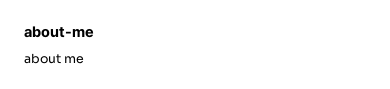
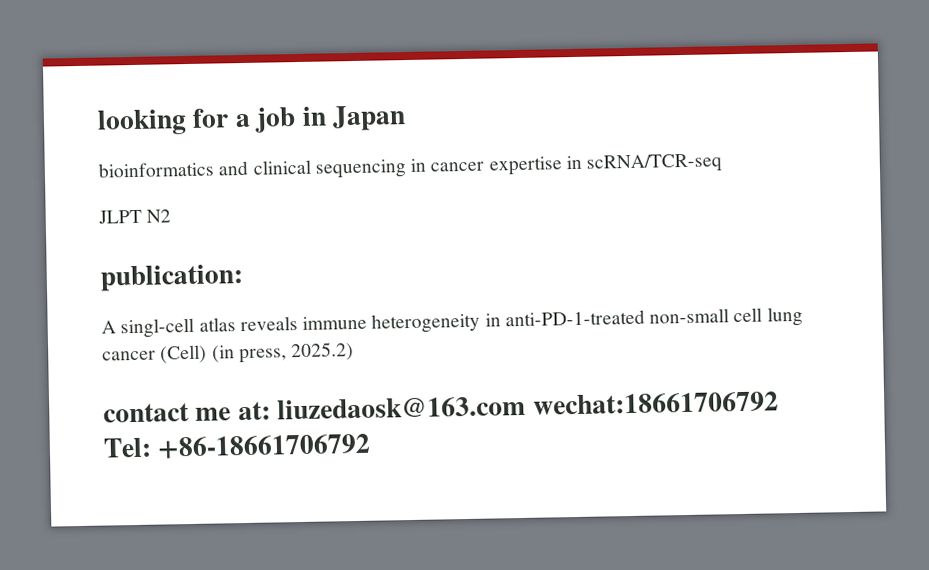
- about-me
- about me
+ looking for a job in Japan
+ bioinformatics and clinical sequencing in cancer expertise in scRNA/TCR-seq
+ JLPT N2
+ publication:
+ A singl-cell atlas reveals immune heterogeneity in anti-PD-1-treated non-small cell lung cancer (Cell) (in press, 2025.2)
+ contact me at: liuzedaosk@163.com wechat:18661706792 Tel: +86-18661706792

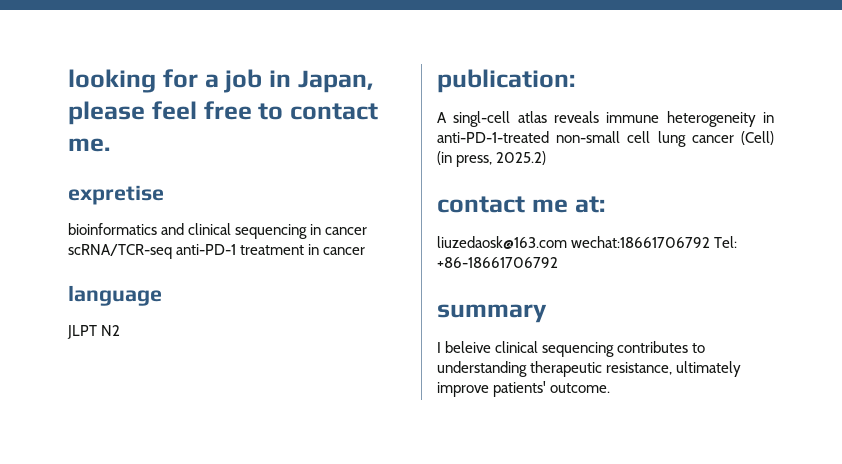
- looking for a job in Japan
+ looking for a job in Japan, please feel free to contact me.
+ expretise
- bioinformatics and clinical sequencing in cancer expertise in scRNA/TCR-seq
+ bioinformatics and clinical sequencing in cancer scRNA/TCR-seq anti-PD-1 treatment in cancer
+ language
- contact me at: liuzedaosk@163.com wechat:18661706792 Tel: +86-18661706792
+ contact me at:
+ liuzedaosk@163.com wechat:18661706792 Tel: +86-18661706792
+ summary
+ I beleive clinical sequencing contributes to understanding therapeutic resistance, ultimately improve patients' outcome.

